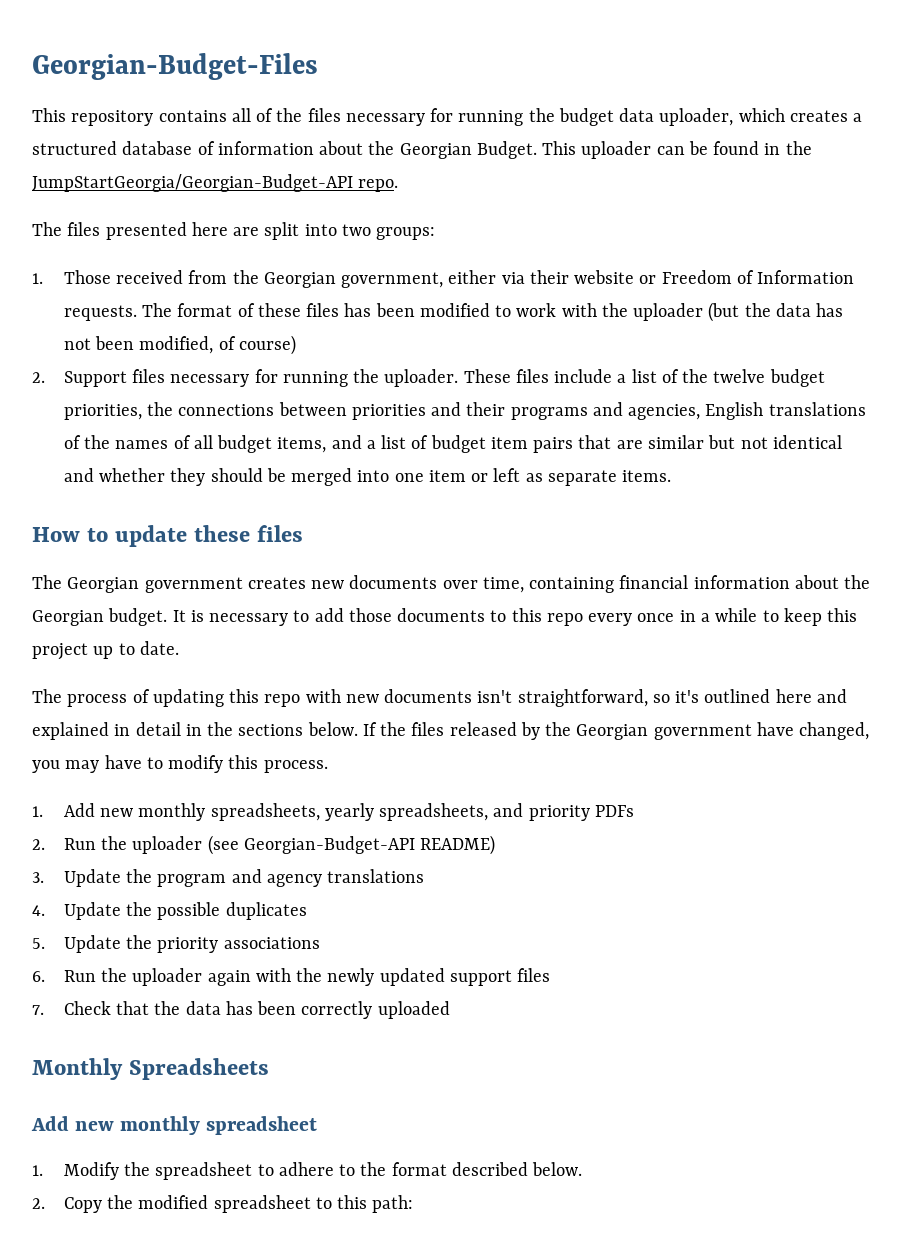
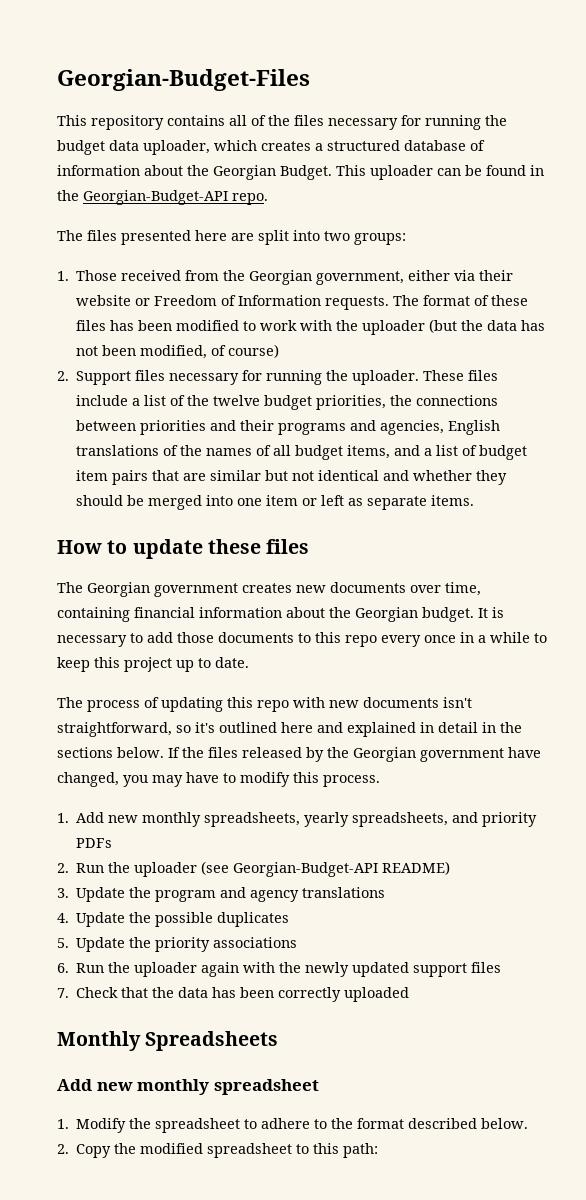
- This uploader can be found in the JumpStartGeorgia/Georgian-Budget-API repo.
+ This uploader can be found in the Georgian-Budget-API repo.

